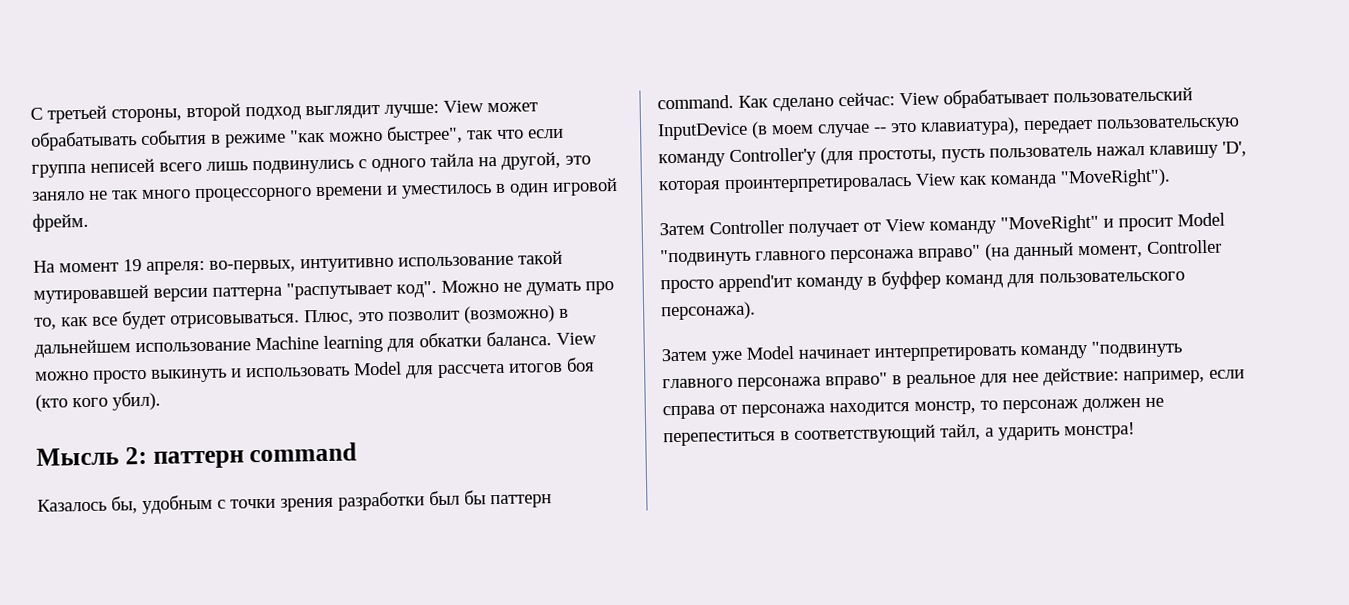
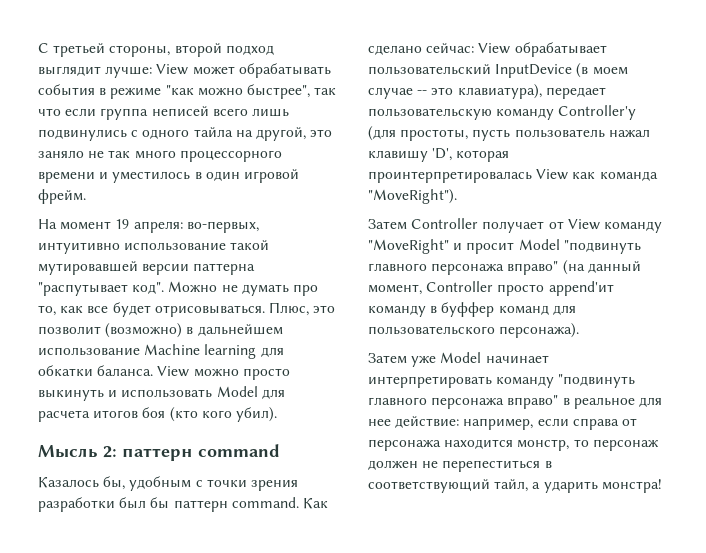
- View можно просто выкинуть и использовать Model для рассчета итогов боя (кто кого убил).
+ View можно просто выкинуть и использовать Model для расчета итогов боя (кто кого убил).

